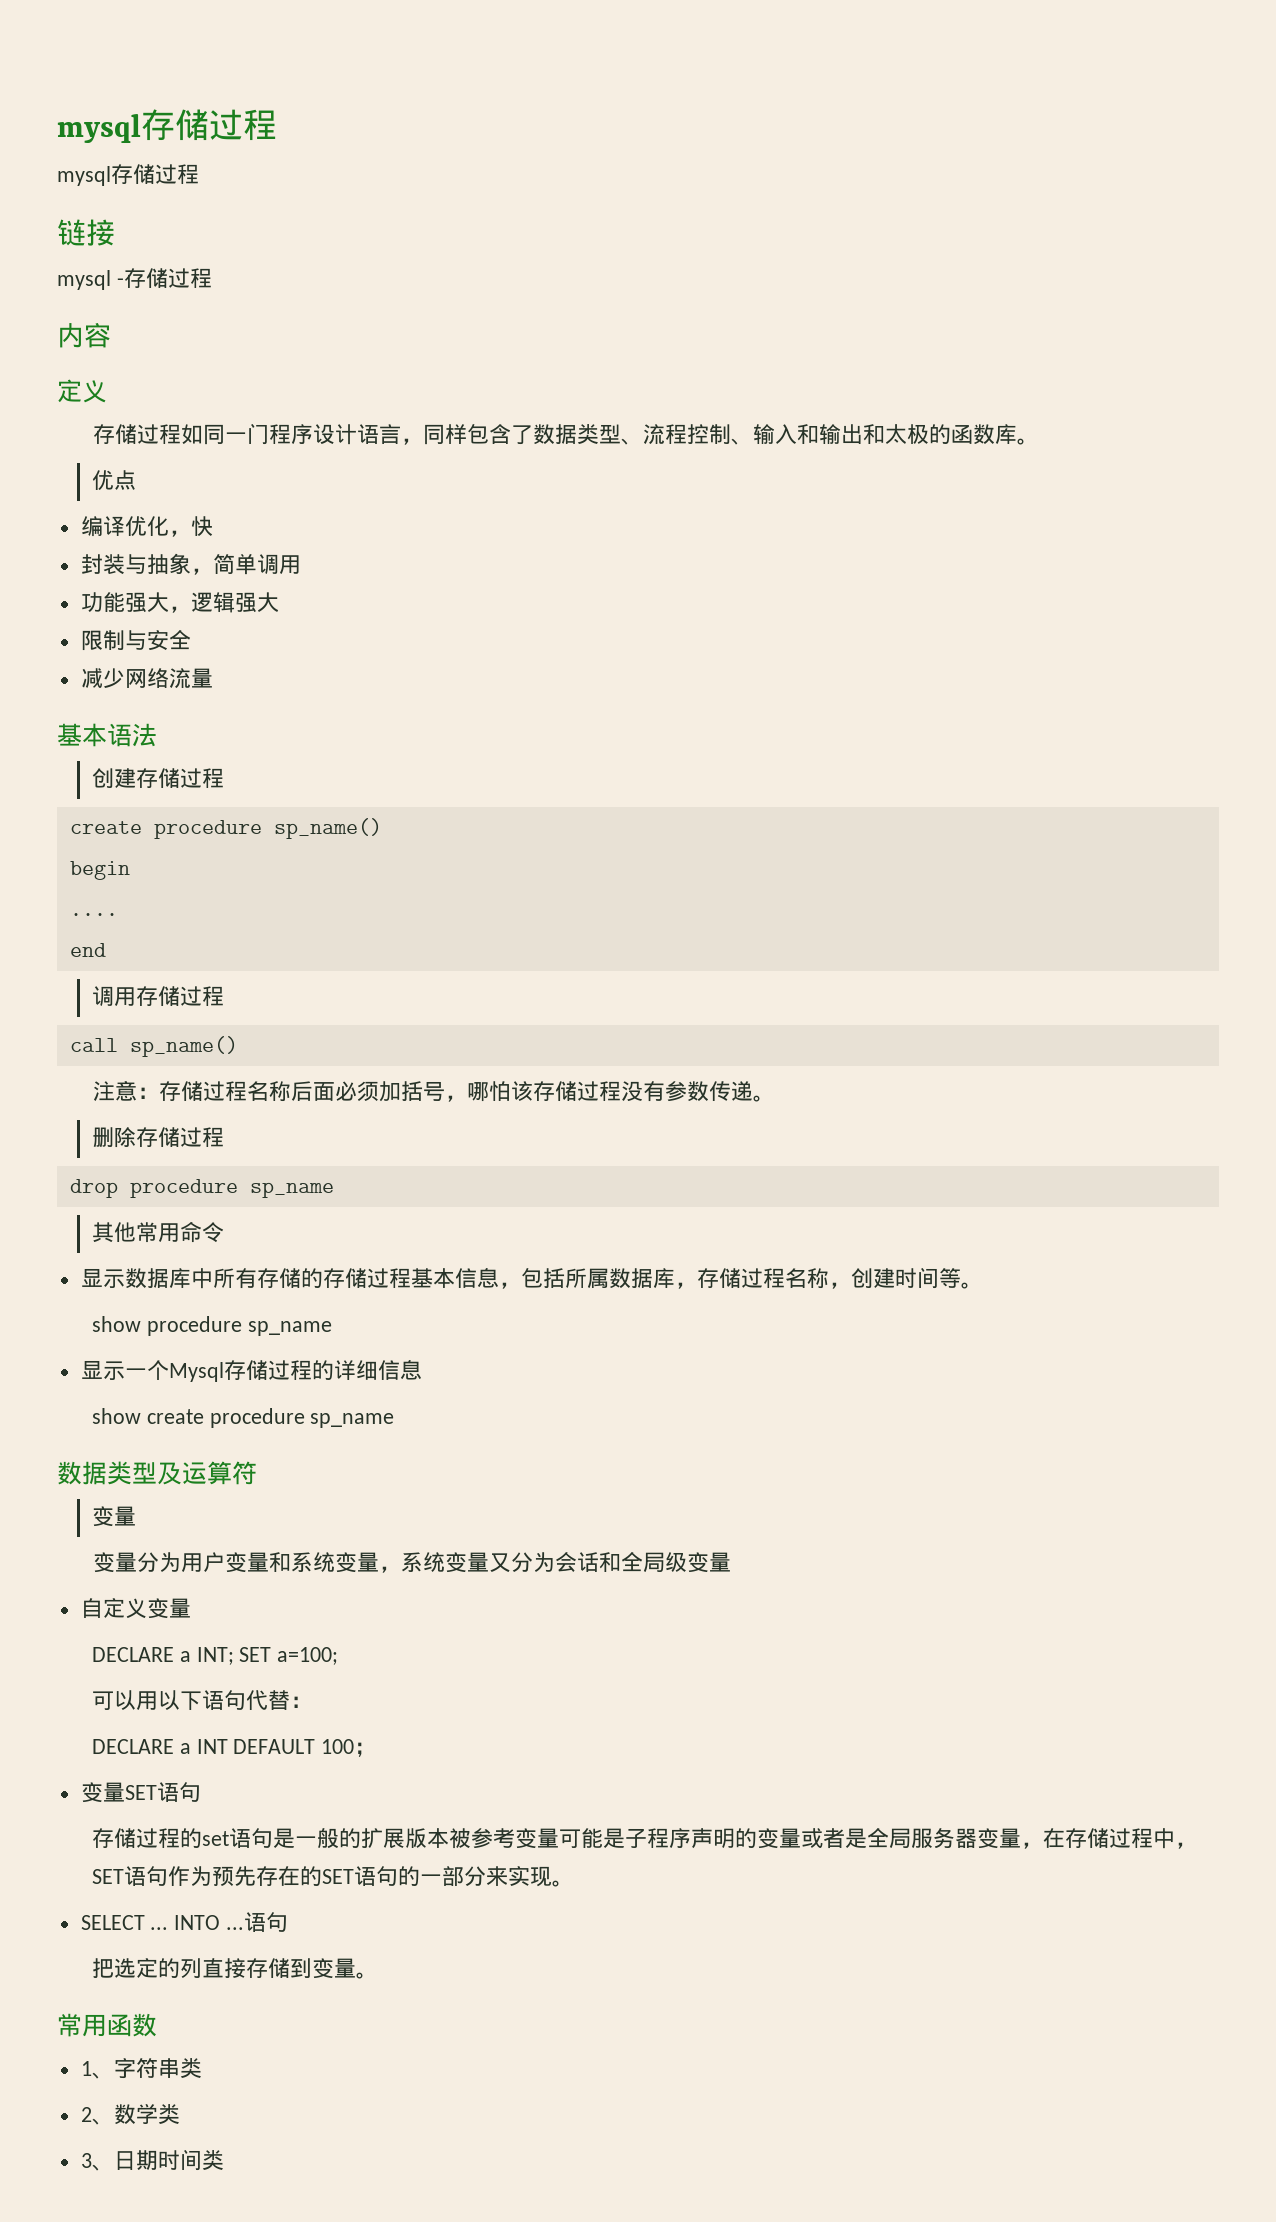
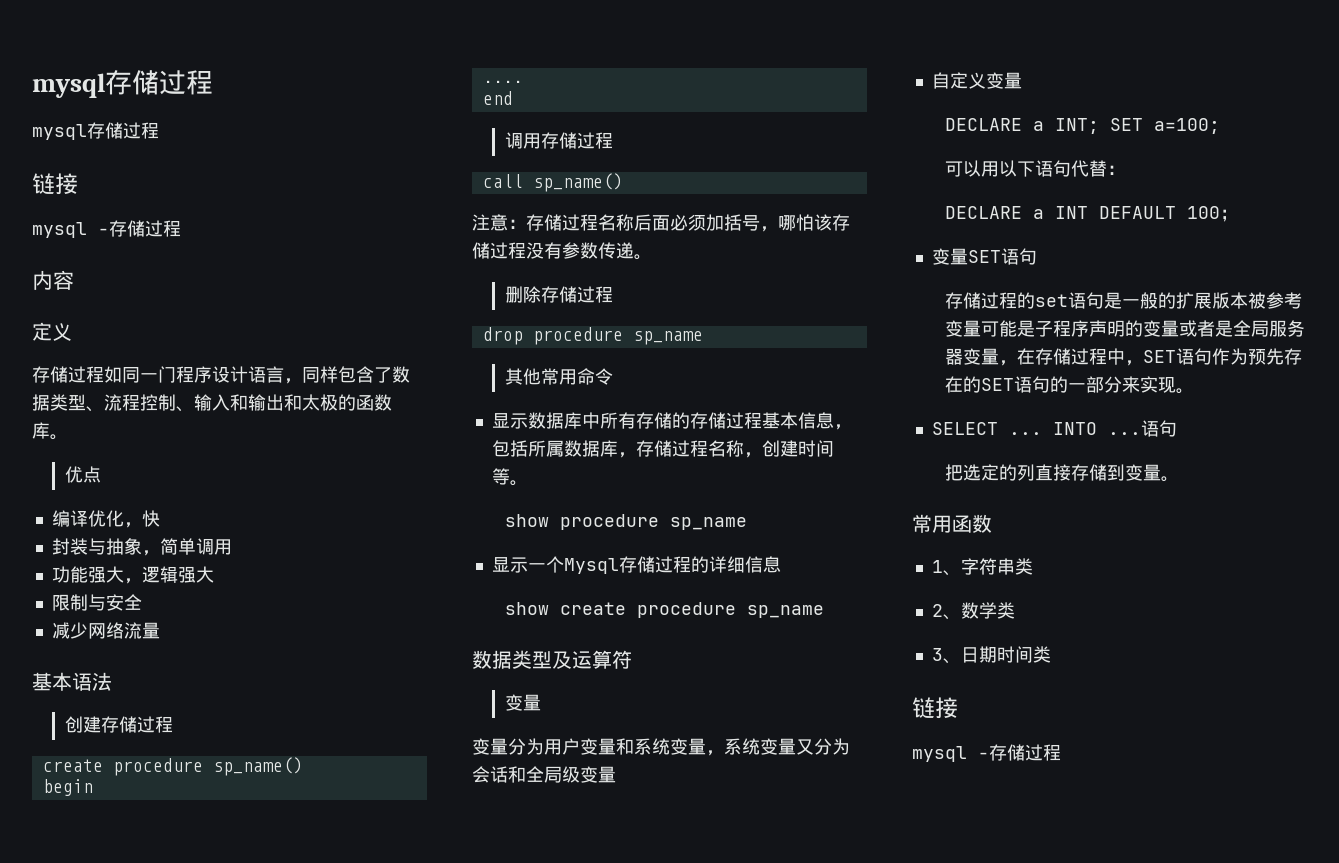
  3、日期时间类
+ 链接
+ mysql -存储过程

